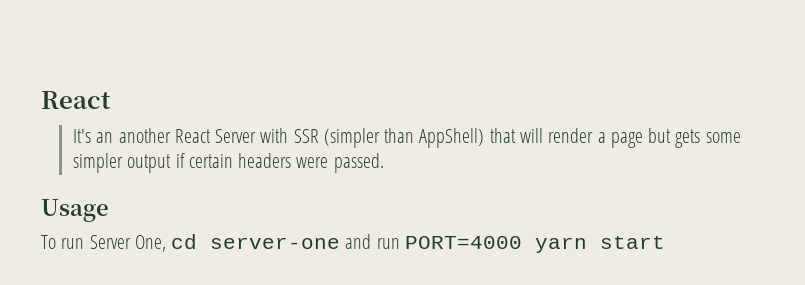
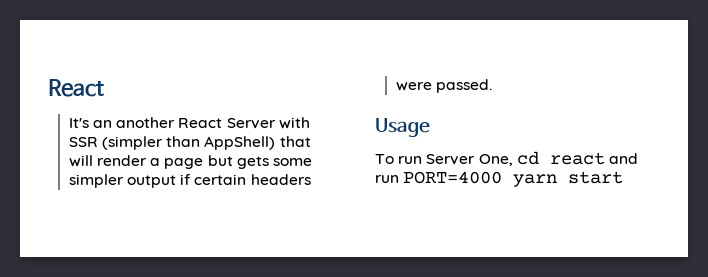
- To run Server One, cd server-one and run PORT=4000 yarn start
+ To run Server One, cd react and run PORT=4000 yarn start

